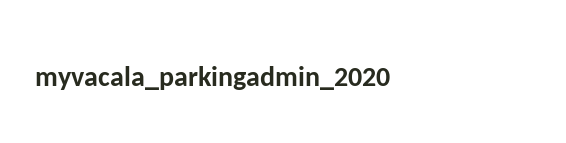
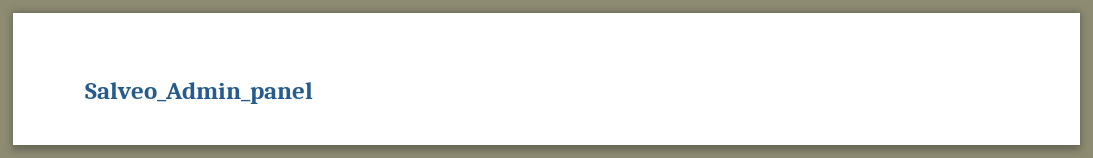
- myvacala_parkingadmin_2020
+ Salveo_Admin_panel

